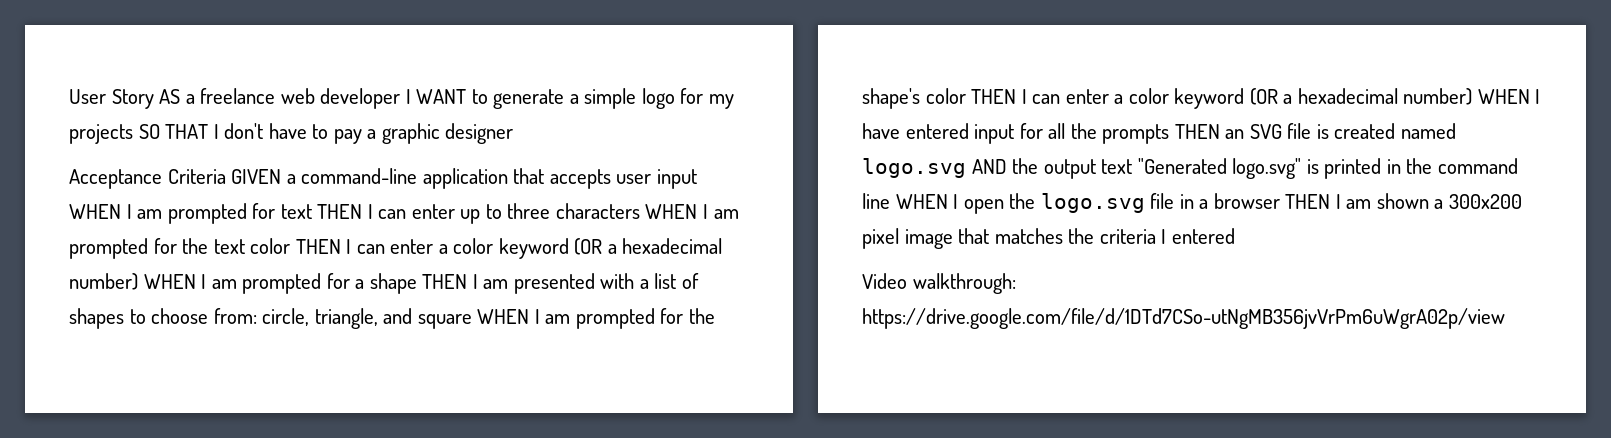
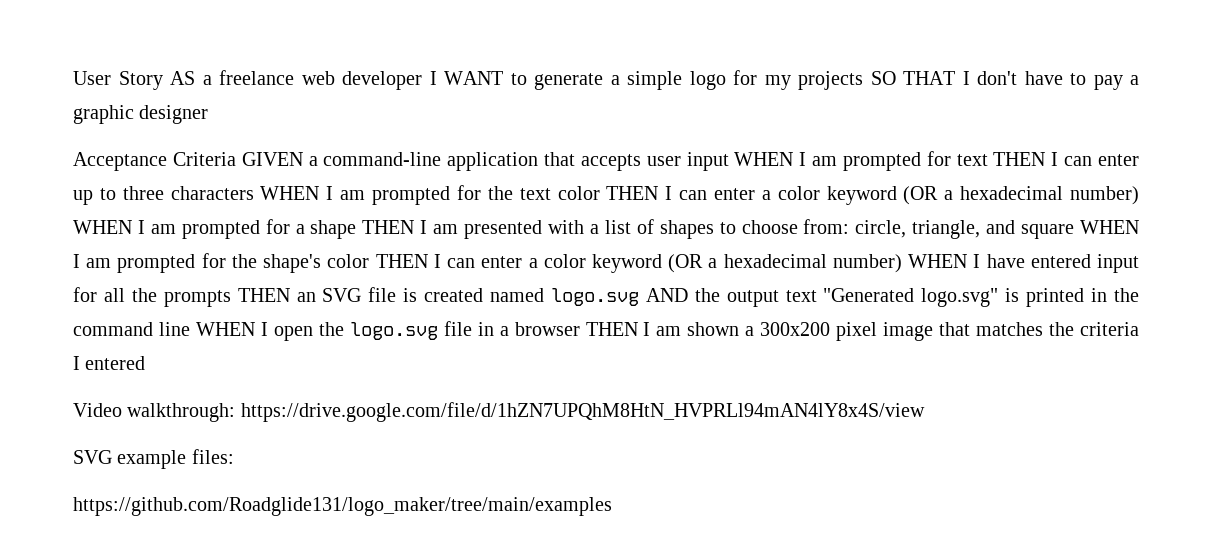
- Video walkthrough: https://drive.google.com/file/d/1DTd7CSo-utNgMB356jvVrPm6uWgrA02p/view
+ Video walkthrough: https://drive.google.com/file/d/1hZN7UPQhM8HtN_HVPRLl94mAN4lY8x4S/view
+ SVG example files:
+ https://github.com/Roadglide131/logo_maker/tree/main/examples

